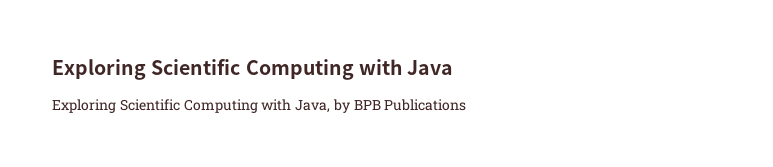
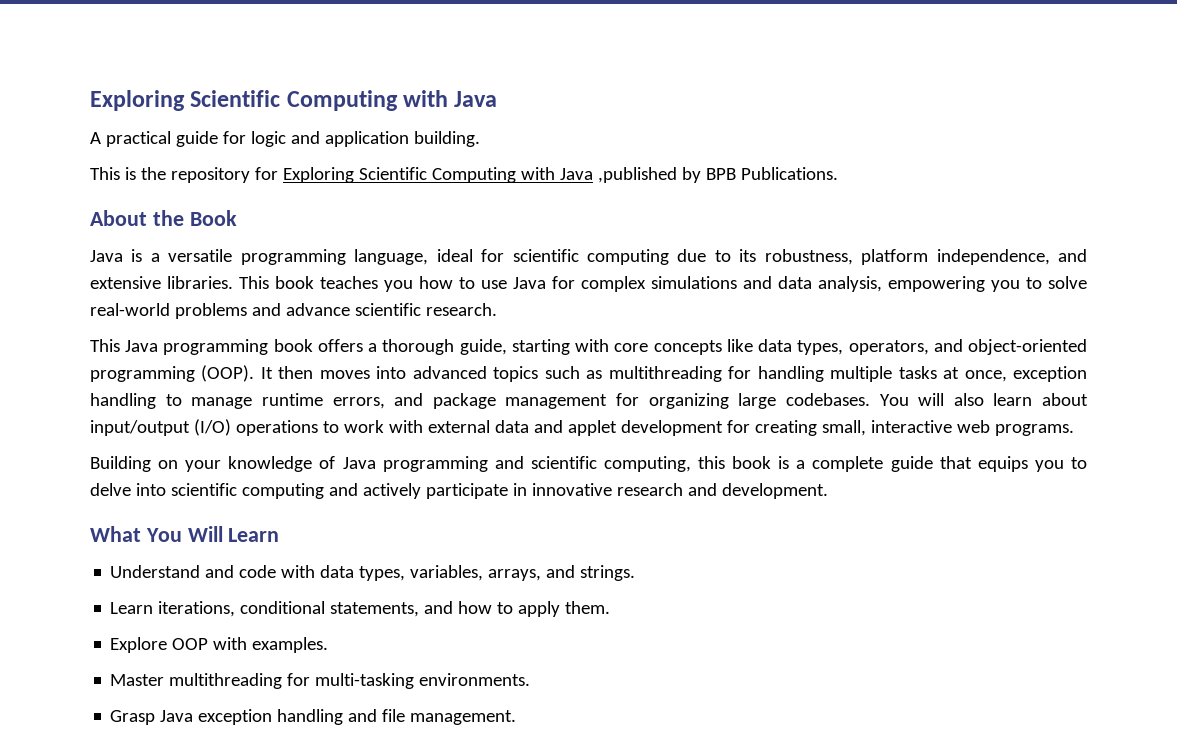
- Exploring Scientific Computing with Java, by BPB Publications
+ A practical guide for logic and application building.
+ This is the repository for Exploring Scientific Computing with Java ,published by BPB Publications.
+ About the Book
+ Java is a versatile programming language, ideal for scientific computing due to its robustness, platform independence, and extensive libraries. This book teaches you how to use Java for complex simulations and data analysis, empowering you to solve real-world problems and advance scientific research.
+ This Java programming book offers a thorough guide, starting with core concepts like data types, operators, and object-oriented programming (OOP). It then moves into advanced topics such as multithreading for handling multiple tasks at once, exception handling to manage runtime errors, and package management for organizing large codebases. You will also learn about input/output (I/O) operations to work with external data and applet development for creating small, interactive web programs.
+ Building on your knowledge of Java programming and scientific computing, this book is a complete guide that equips you to delve into scientific computing and actively participate in innovative research and development.
+ What You Will Learn
+ Understand and code with data types, variables, arrays, and strings.
+ Learn iterations, conditional statements, and how to apply them.
+ Explore OOP with examples.
+ Master multithreading for multi-tasking environments.
+ Grasp Java exception handling and file management.

